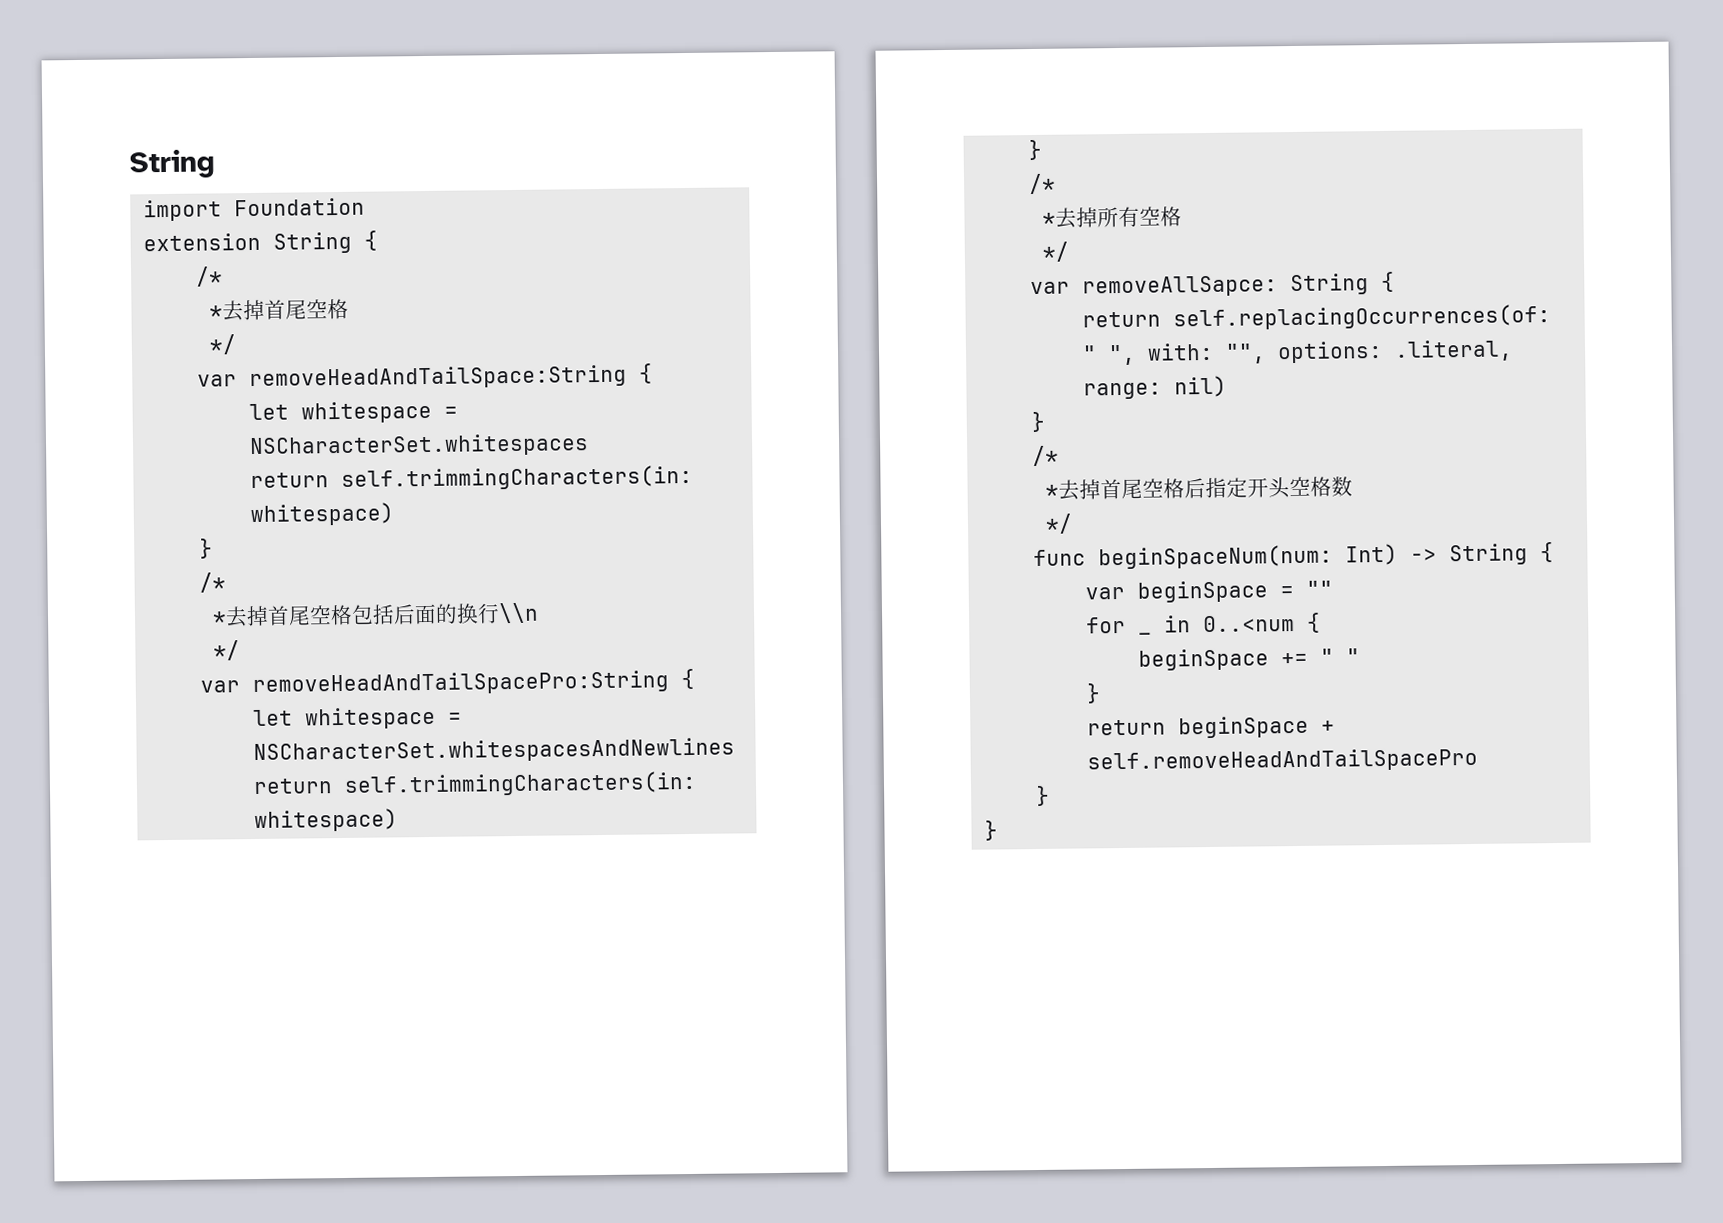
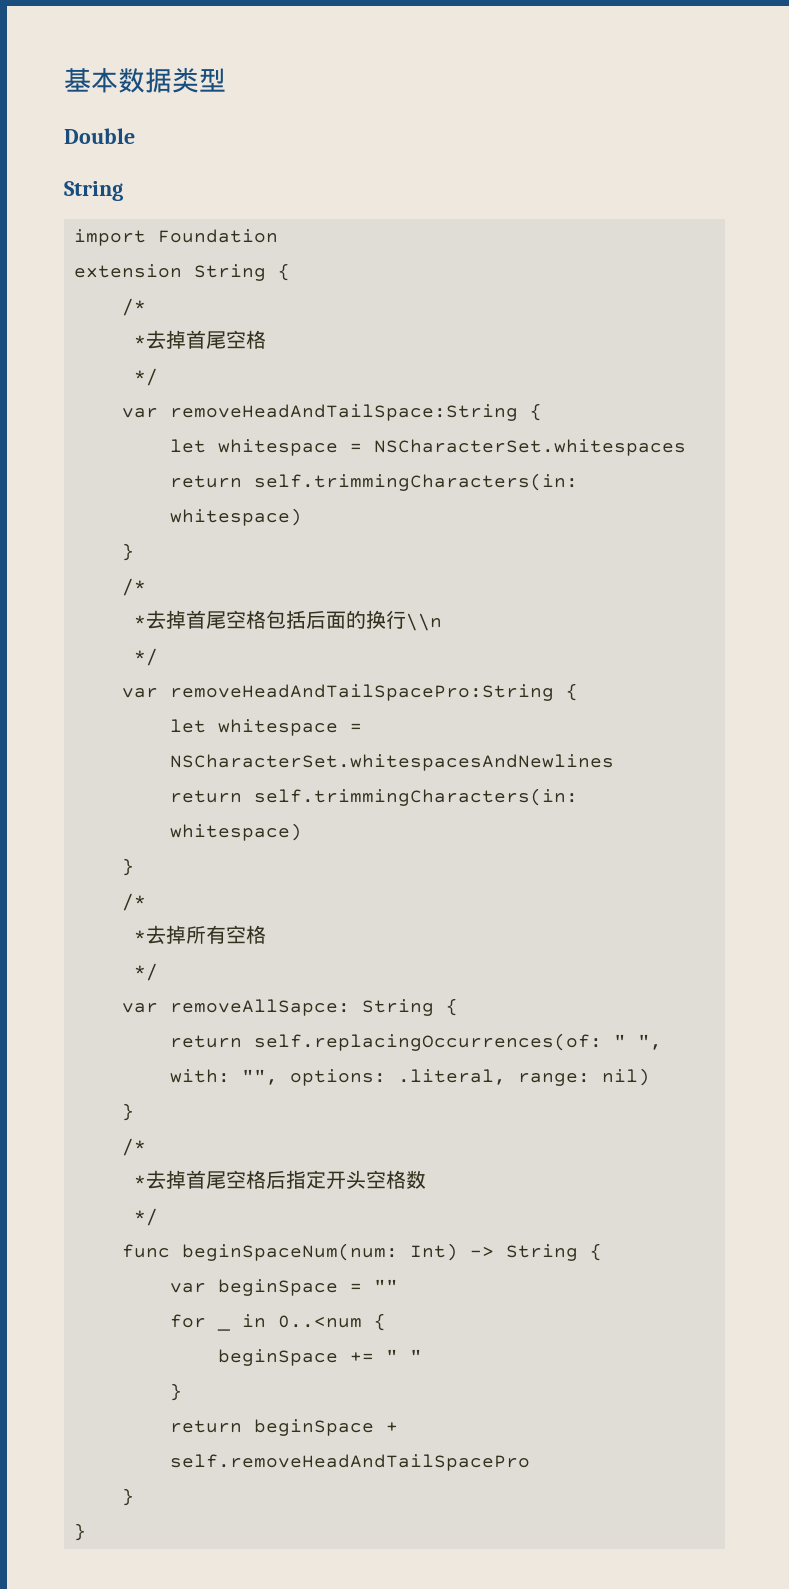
+ 基本数据类型
+ Double

